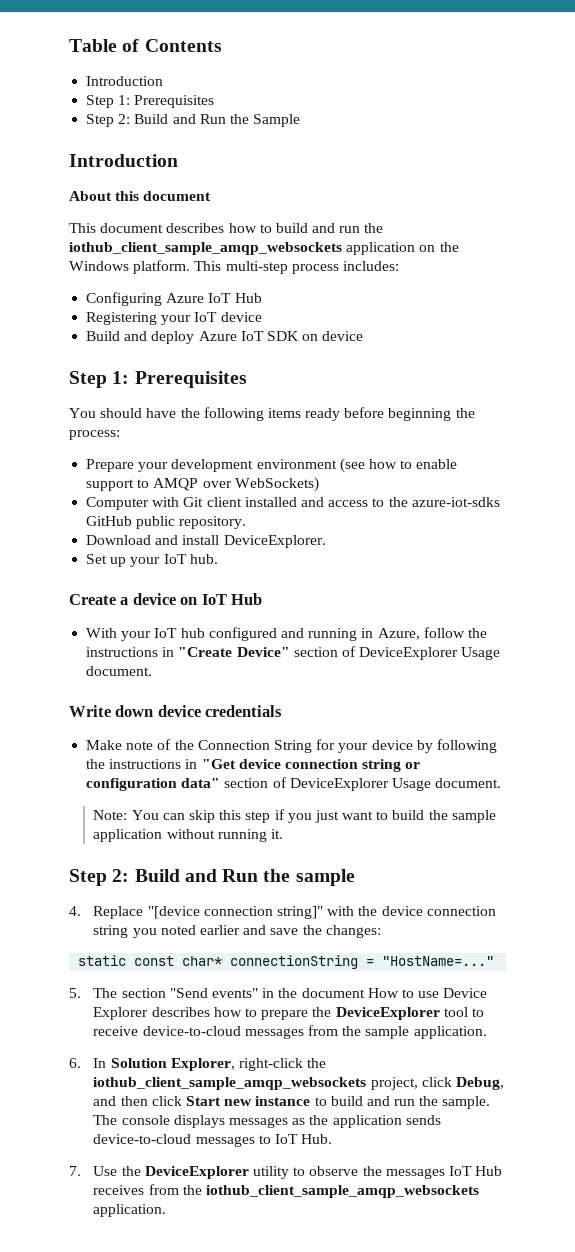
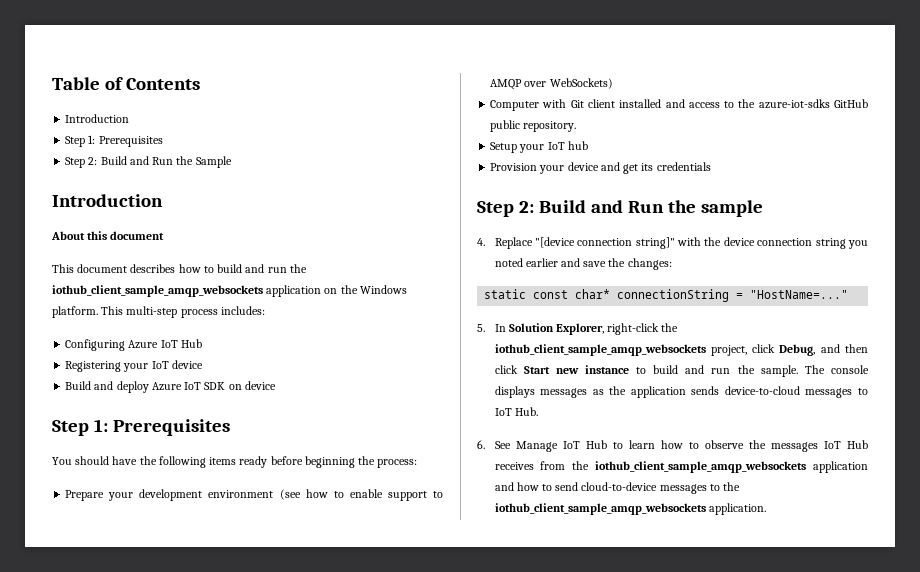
- Download and install DeviceExplorer.
- Set up your IoT hub.
- Create a device on IoT Hub
- With your IoT hub configured and running in Azure, follow the instructions in "Create Device" section of DeviceExplorer Usage document.
- Write down device credentials
- Make note of the Connection String for your device by following the instructions in "Get device connection string or configuration data" section of DeviceExplorer Usage document.
- Note: You can skip this step if you just want to build the sample application without running it.
+ Setup your IoT hub
+ Provision your device and get its credentials
- 5. The section "Send events" in the document How to use Device Explorer describes how to prepare the DeviceExplorer tool to receive device-to-cloud messages from the sample application.
- 6. In Solution Explorer, right-click the iothub_client_sample_amqp_websockets project, click Debug, and then click Start new instance to build and run the sample.
+ 5. In Solution Explorer, right-click the iothub_client_sample_amqp_websockets project, click Debug, and then click Start new instance to build and run the sample.
- 7. Use the DeviceExplorer utility to observe the messages IoT Hub receives from the iothub_client_sample_amqp_websockets application.
+ 6. See Manage IoT Hub to learn how to observe the messages IoT Hub receives from the iothub_client_sample_amqp_websockets application and how to send cloud-to-device messages to the iothub_client_sample_amqp_websockets application.

